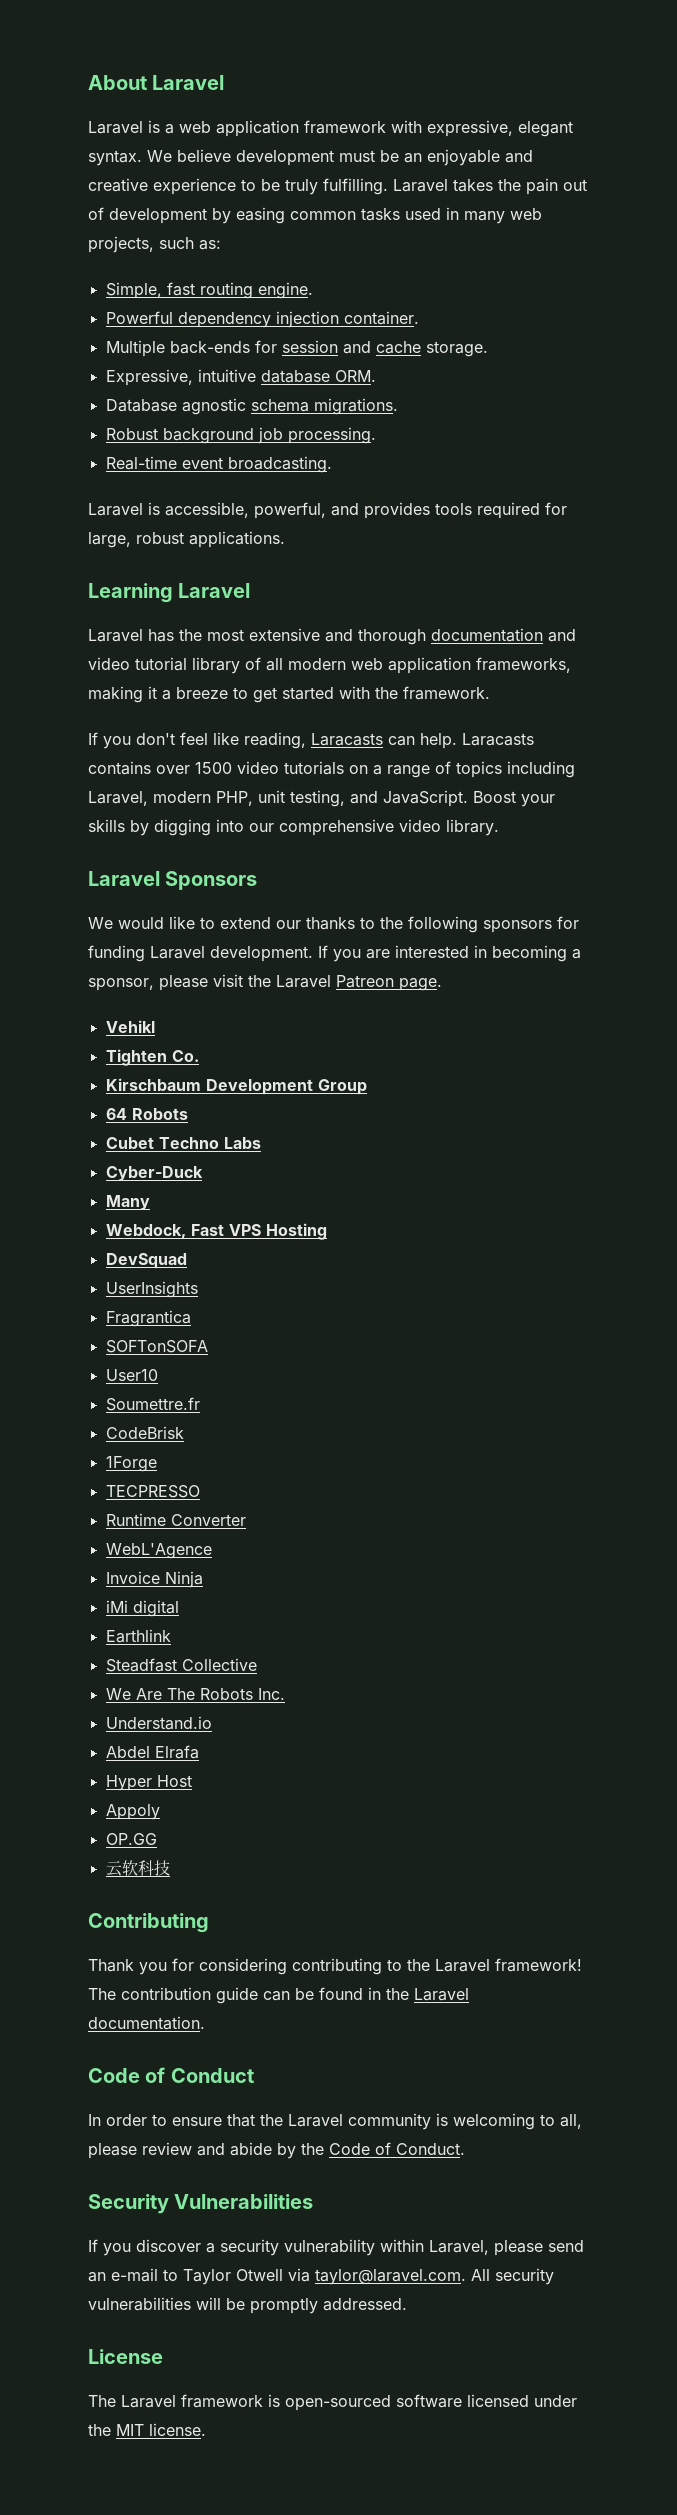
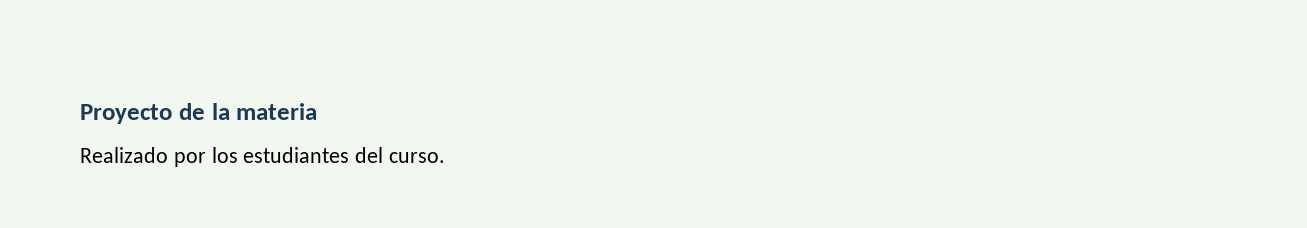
- About Laravel
- Laravel is a web application framework with expressive, elegant syntax. We believe development must be an enjoyable and creative experience to be truly fulfilling. Laravel takes the pain out of development by easing common tasks used in many web projects, such as:
- Simple, fast routing engine.
- Powerful dependency injection container.
- Multiple back-ends for session and cache storage.
- Expressive, intuitive database ORM.
- Database agnostic schema migrations.
- Robust background job processing.
- Real-time event broadcasting.
- Laravel is accessible, powerful, and provides tools required for large, robust applications.
- Learning Laravel
- Laravel has the most extensive and thorough documentation and video tutorial library of all modern web application frameworks, making it a breeze to get started with the framework.
- If you don't feel like reading, Laracasts can help. Laracasts contains over 1500 video tutorials on a range of topics including Laravel, modern PHP, unit testing, and JavaScript. Boost your skills by digging into our comprehensive video library.
- Laravel Sponsors
- We would like to extend our thanks to the following sponsors for funding Laravel development. If you are interested in becoming a sponsor, please visit the Laravel Patreon page.
- Vehikl
- Tighten Co.
- Kirschbaum Development Group
- 64 Robots
- Cubet Techno Labs
- Cyber-Duck
- Many
- Webdock, Fast VPS Hosting
- DevSquad
- UserInsights
- Fragrantica
- SOFTonSOFA
- User10
- Soumettre.fr
- CodeBrisk
- 1Forge
- TECPRESSO
- Runtime Converter
- WebL'Agence
- Invoice Ninja
- iMi digital
- Earthlink
- Steadfast Collective
- We Are The Robots Inc.
- Understand.io
- Abdel Elrafa
- Hyper Host
- Appoly
- OP.GG
- 云软科技
- Contributing
- Thank you for considering contributing to the Laravel framework! The contribution guide can be found in the Laravel documentation.
- Code of Conduct
- In order to ensure that the Laravel community is welcoming to all, please review and abide by the Code of Conduct.
- Security Vulnerabilities
- If you discover a security vulnerability within Laravel, please send an e-mail to Taylor Otwell via taylor@laravel.com. All security vulnerabilities will be promptly addressed.
- License
- The Laravel framework is open-sourced software licensed under the MIT license.
+ Proyecto de la materia
+ Realizado por los estudiantes del curso.

